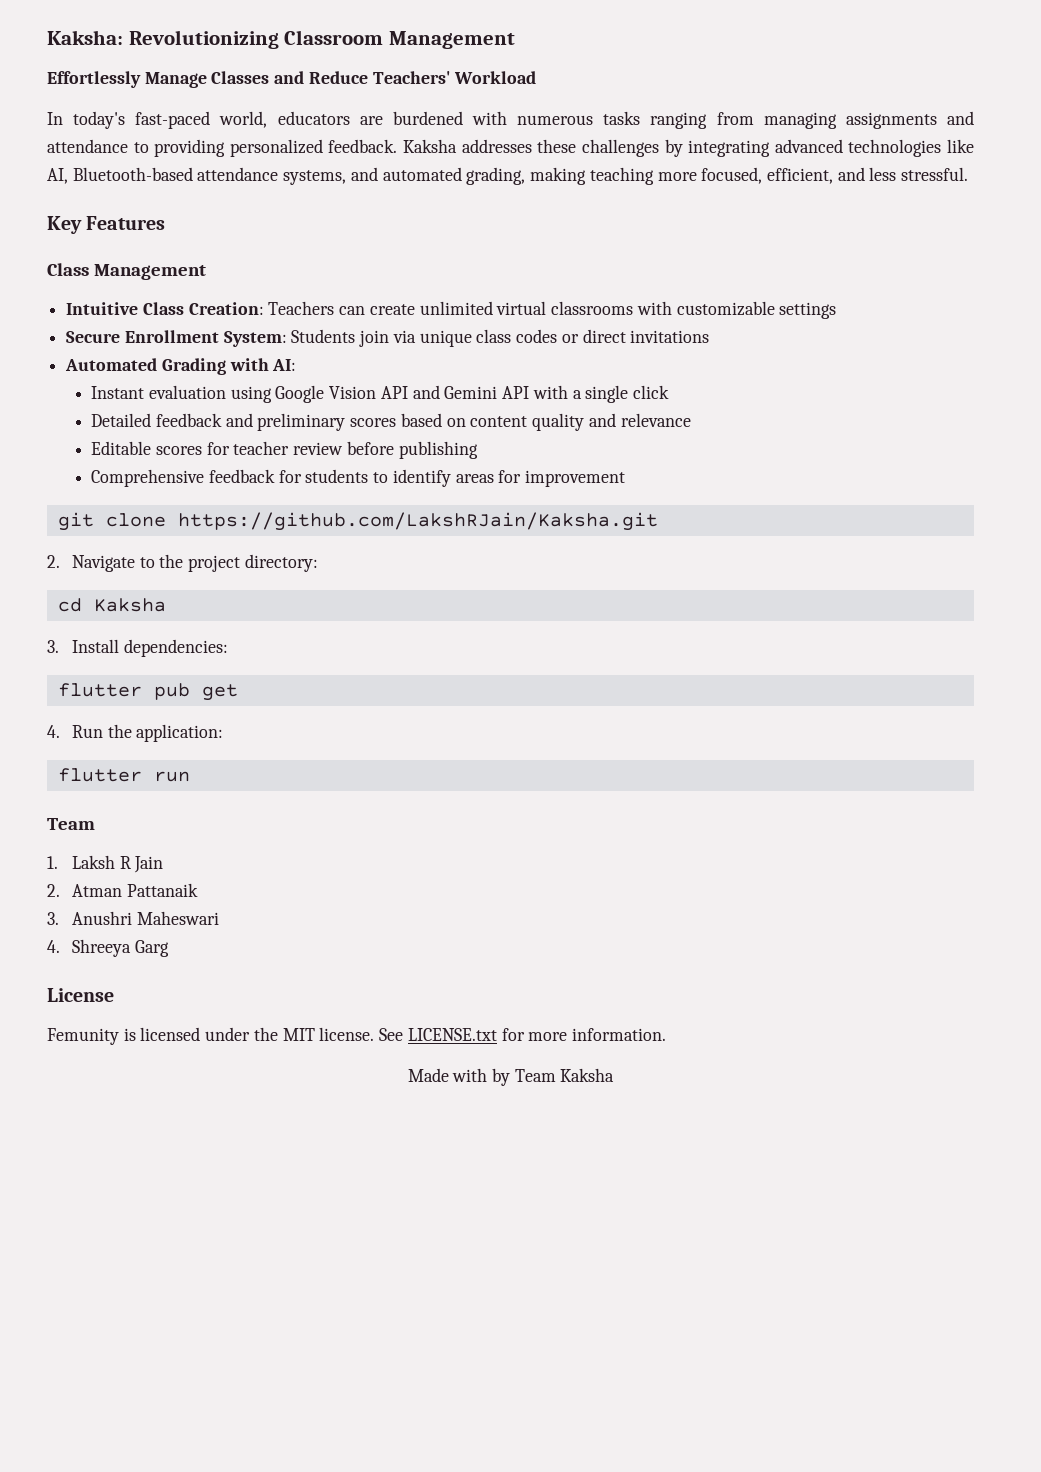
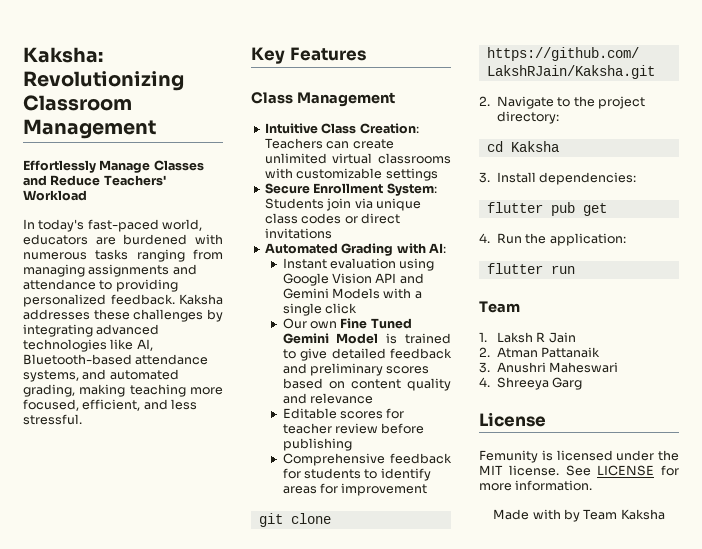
- Instant evaluation using Google Vision API and Gemini API with a single click
+ Instant evaluation using Google Vision API and Gemini Models with a single click
- Detailed feedback and preliminary scores based on content quality and relevance
+ Our own Fine Tuned Gemini Model is trained to give detailed feedback and preliminary scores based on content quality and relevance
- See LICENSE.txt for more information.
+ See LICENSE for more information.

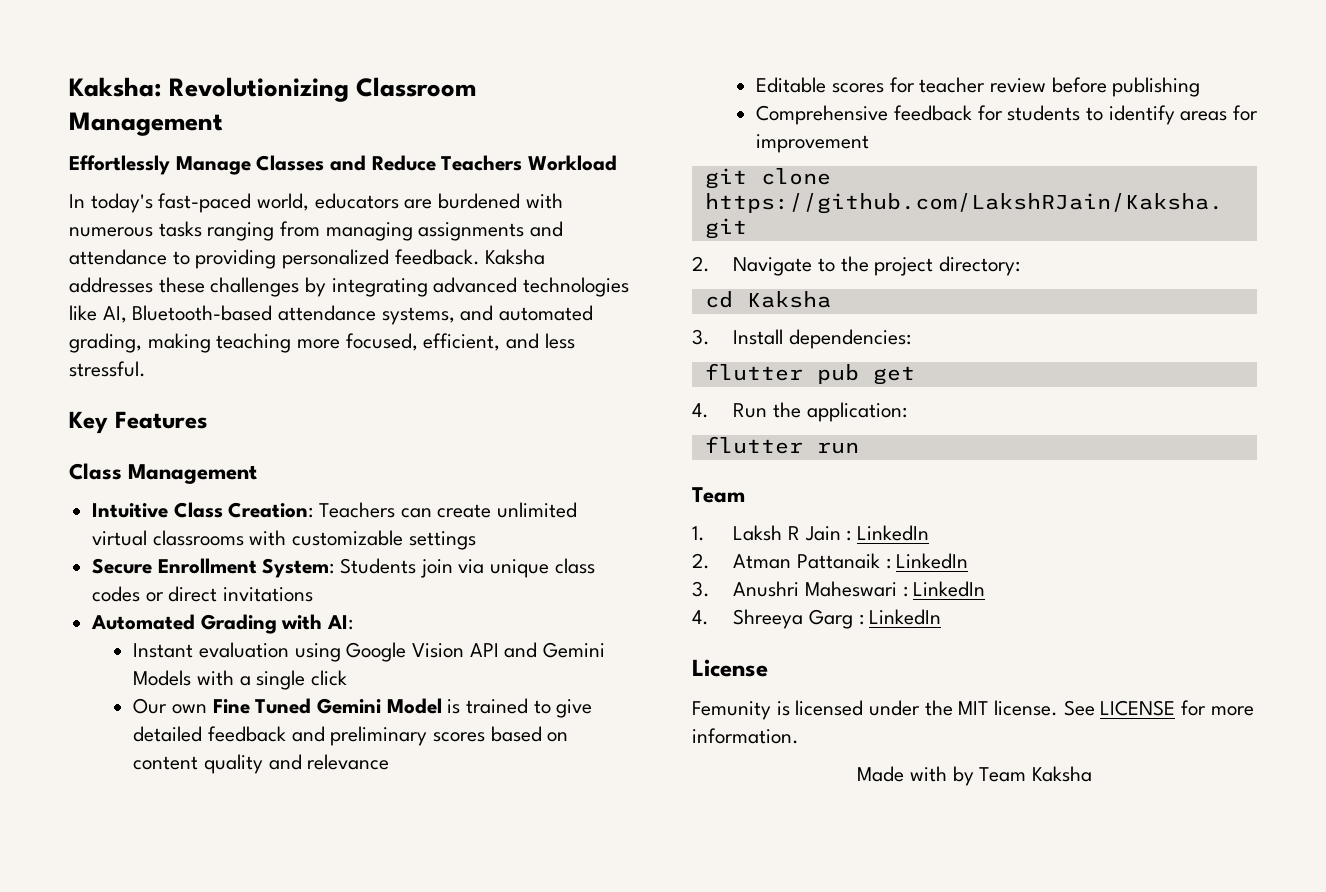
- Effortlessly Manage Classes and Reduce Teachers' Workload
+ Effortlessly Manage Classes and Reduce Teachers Workload
- 1. Laksh R Jain
+ 1. Laksh R Jain : LinkedIn
- 2. Atman Pattanaik
+ 2. Atman Pattanaik : LinkedIn
- 3. Anushri Maheswari
+ 3. Anushri Maheswari : LinkedIn
- 4. Shreeya Garg
+ 4. Shreeya Garg : LinkedIn

